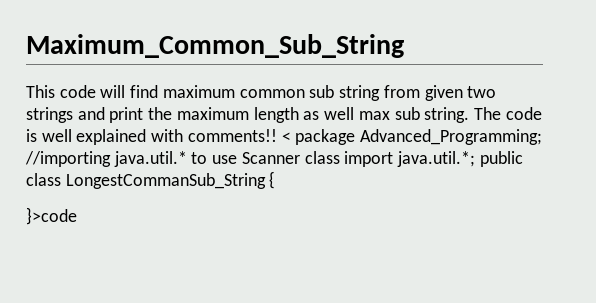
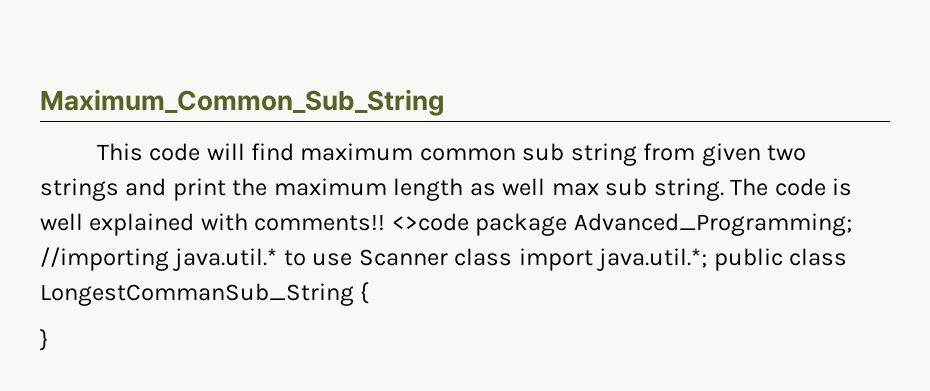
- < package Advanced_Programming; //importing java.util.* to use Scanner class import java.util.*; public class LongestCommanSub_String {
+ <>code package Advanced_Programming; //importing java.util.* to use Scanner class import java.util.*; public class LongestCommanSub_String {
- }>code
+ }

